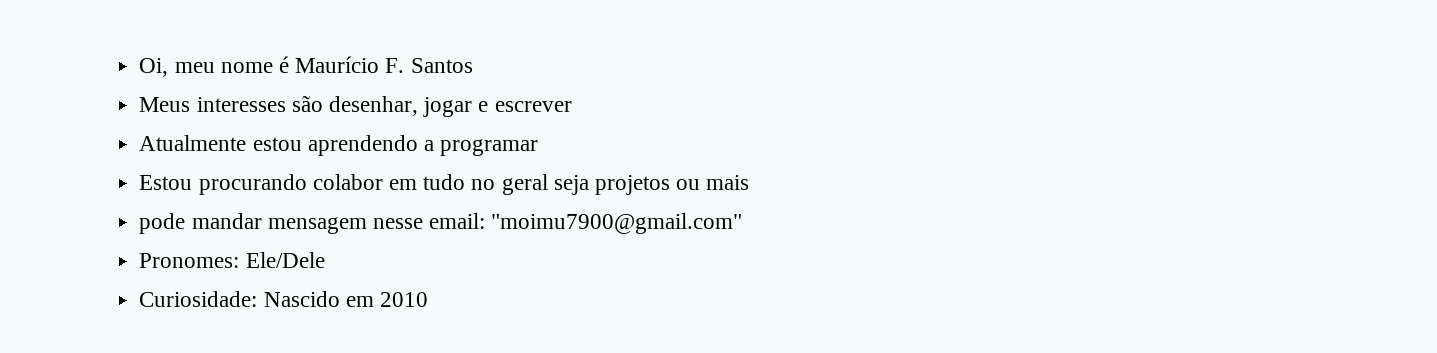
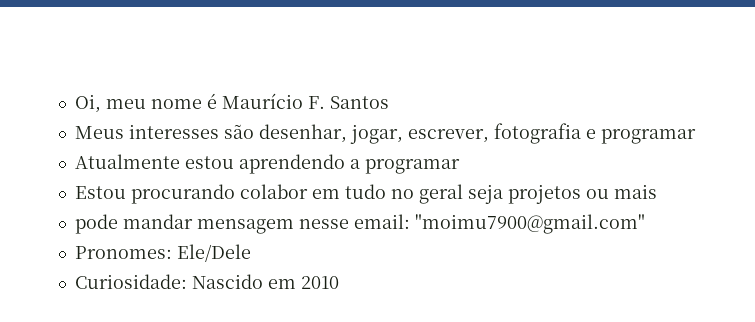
- Meus interesses são desenhar, jogar e escrever
+ Meus interesses são desenhar, jogar, escrever, fotografia e programar

